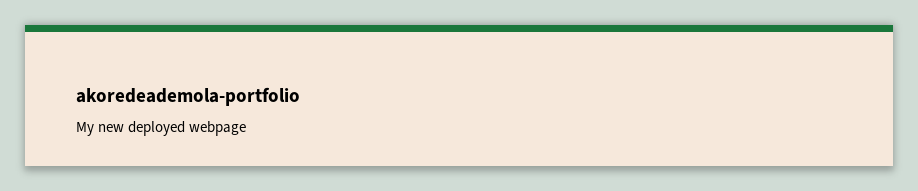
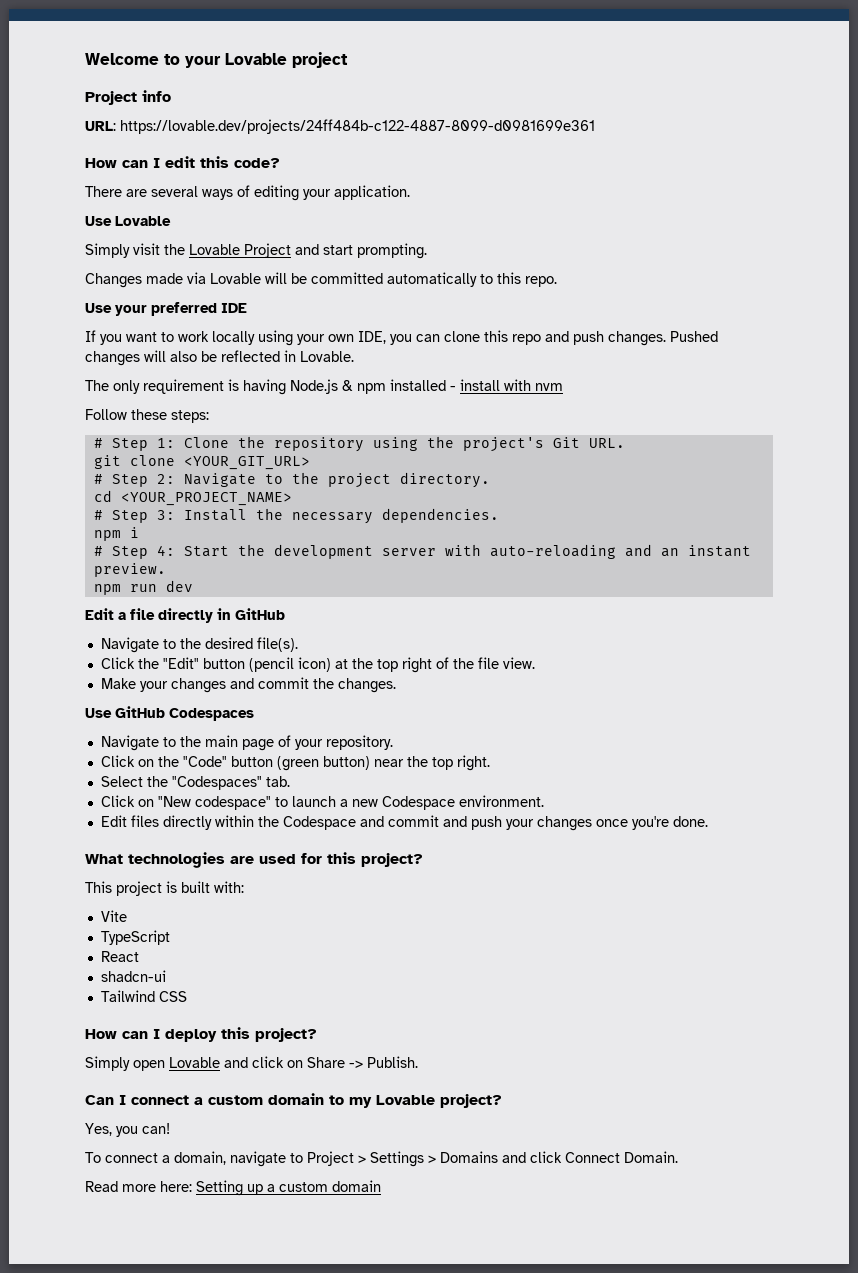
- akoredeademola-portfolio
- My new deployed webpage
+ Welcome to your Lovable project
+ Project info
+ URL: https://lovable.dev/projects/24ff484b-c122-4887-8099-d0981699e361
+ How can I edit this code?
+ There are several ways of editing your application.
+ Use Lovable
+ Simply visit the Lovable Project and start prompting.
+ Changes made via Lovable will be committed automatically to this repo.
+ Use your preferred IDE
+ If you want to work locally using your own IDE, you can clone this repo and push changes. Pushed changes will also be reflected in Lovable.
+ The only requirement is having Node.js & npm installed - install with nvm
+ Follow these steps:
+ # Step 1: Clone the repository using the project's Git URL.
+ git clone <YOUR_GIT_URL>
+ # Step 2: Navigate to the project directory.
+ cd <YOUR_PROJECT_NAME>
+ # Step 3: Install the necessary dependencies.
+ npm i
+ # Step 4: Start the development server with auto-reloading and an instant preview.
+ npm run dev
+ Edit a file directly in GitHub
+ Navigate to the desired file(s).
+ Click the "Edit" button (pencil icon) at the top right of the file view.
+ Make your changes and commit the changes.
+ Use GitHub Codespaces
+ Navigate to the main page of your repository.
+ Click on the "Code" button (green button) near the top right.
+ Select the "Codespaces" tab.
+ Click on "New codespace" to launch a new Codespace environment.
+ Edit files directly within the Codespace and commit and push your changes once you're done.
+ What technologies are used for this project?
+ This project is built with:
+ Vite
+ TypeScript
+ React
+ shadcn-ui
+ Tailwind CSS
+ How can I deploy this project?
+ Simply open Lovable and click on Share -> Publish.
+ Can I connect a custom domain to my Lovable project?
+ Yes, you can!
+ To connect a domain, navigate to Project > Settings > Domains and click Connect Domain.
+ Read more here: Setting up a custom domain

